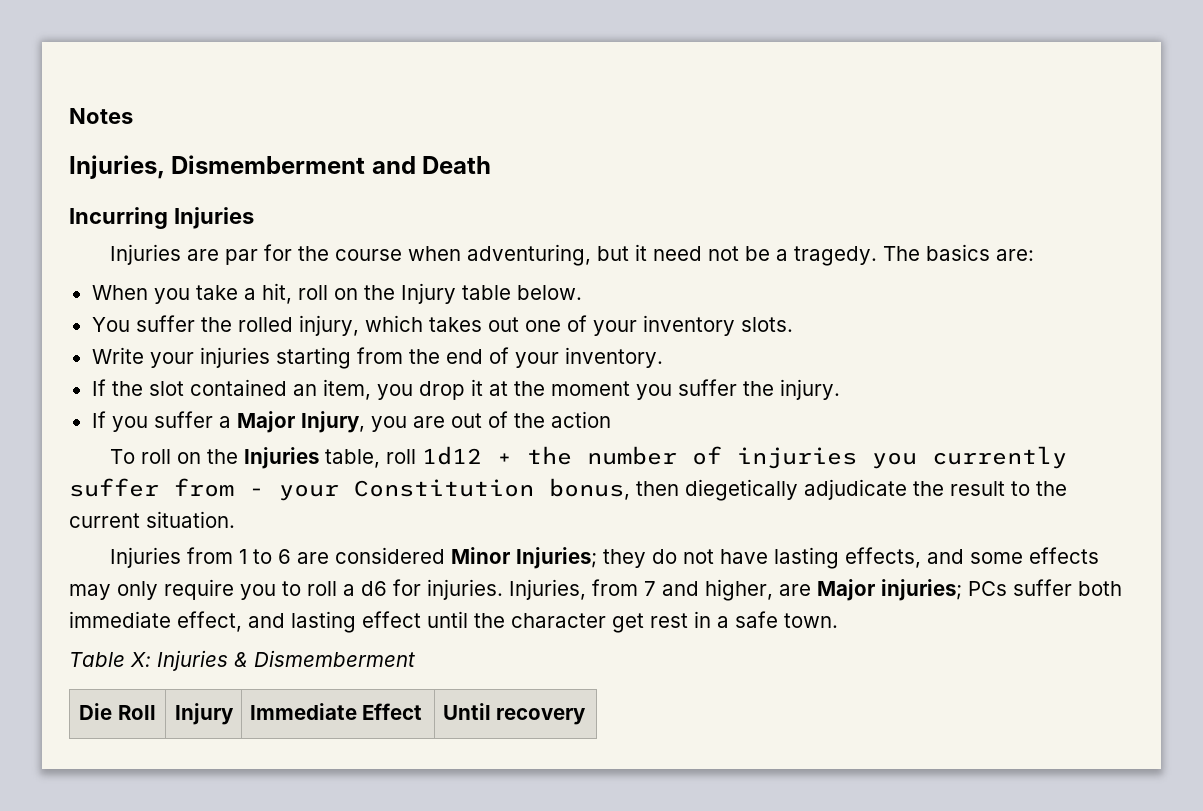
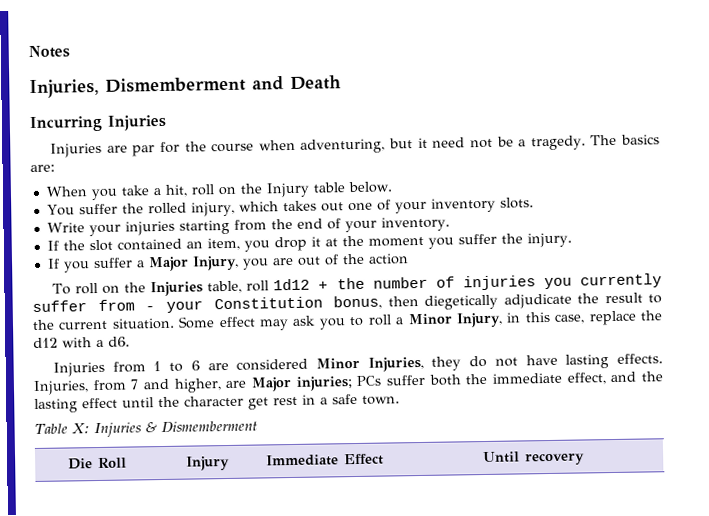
+ Some effect may ask you to roll a Minor Injury, in this case, replace the d12 with a d6.
- Injuries from 1 to 6 are considered Minor Injuries; they do not have lasting effects, and some effects may only require you to roll a d6 for injuries.
+ Injuries from 1 to 6 are considered Minor Injuries, they do not have lasting effects.
- Injuries, from 7 and higher, are Major injuries; PCs suffer both immediate effect, and lasting effect until the character get rest in a safe town.
+ Injuries, from 7 and higher, are Major injuries; PCs suffer both the immediate effect, and the lasting effect until the character get rest in a safe town.

